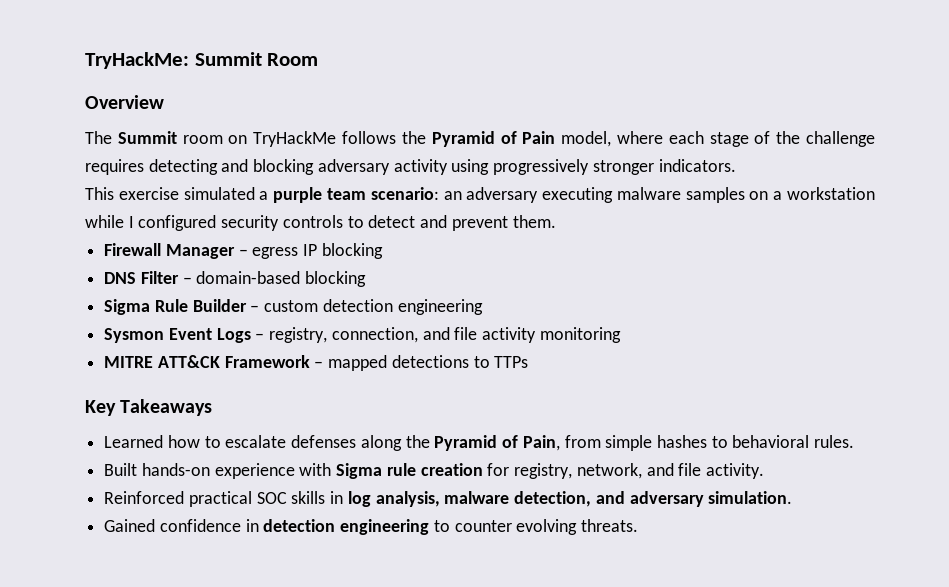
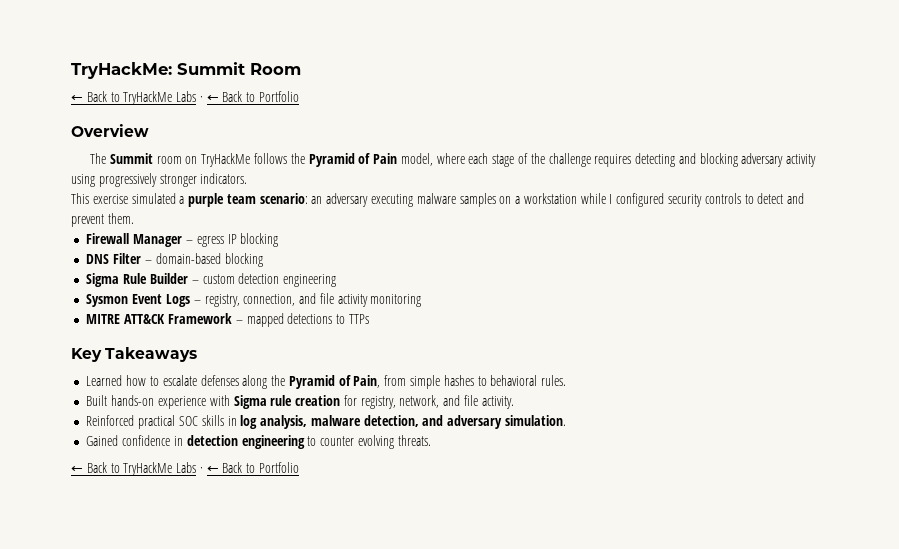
  TryHackMe: Summit Room
+ ← Back to TryHackMe Labs · ← Back to Portfolio
  Gained confidence in detection engineering to counter evolving threats.
+ ← Back to TryHackMe Labs · ← Back to Portfolio

